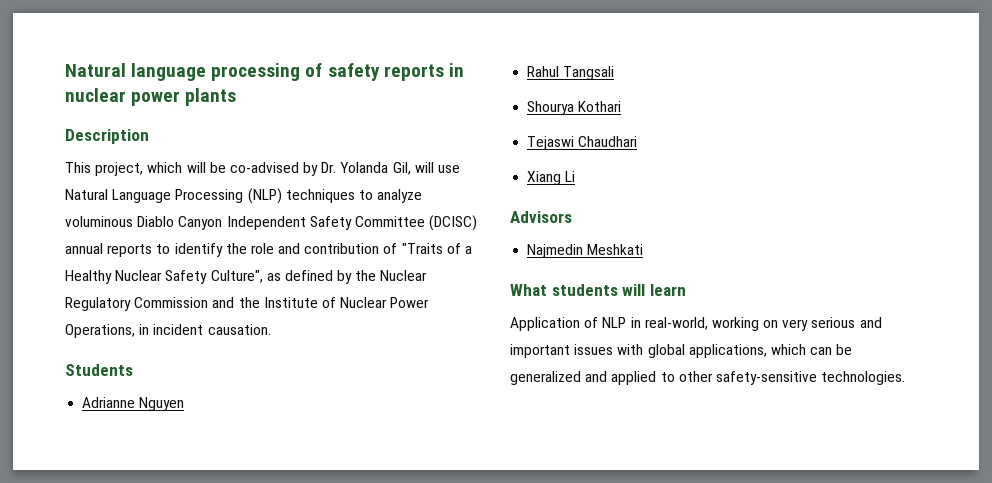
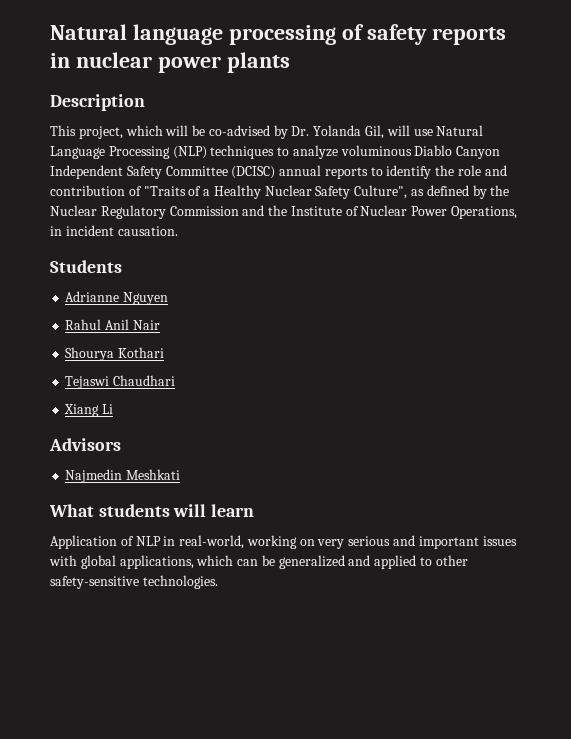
- Rahul Tangsali
+ Rahul Anil Nair

